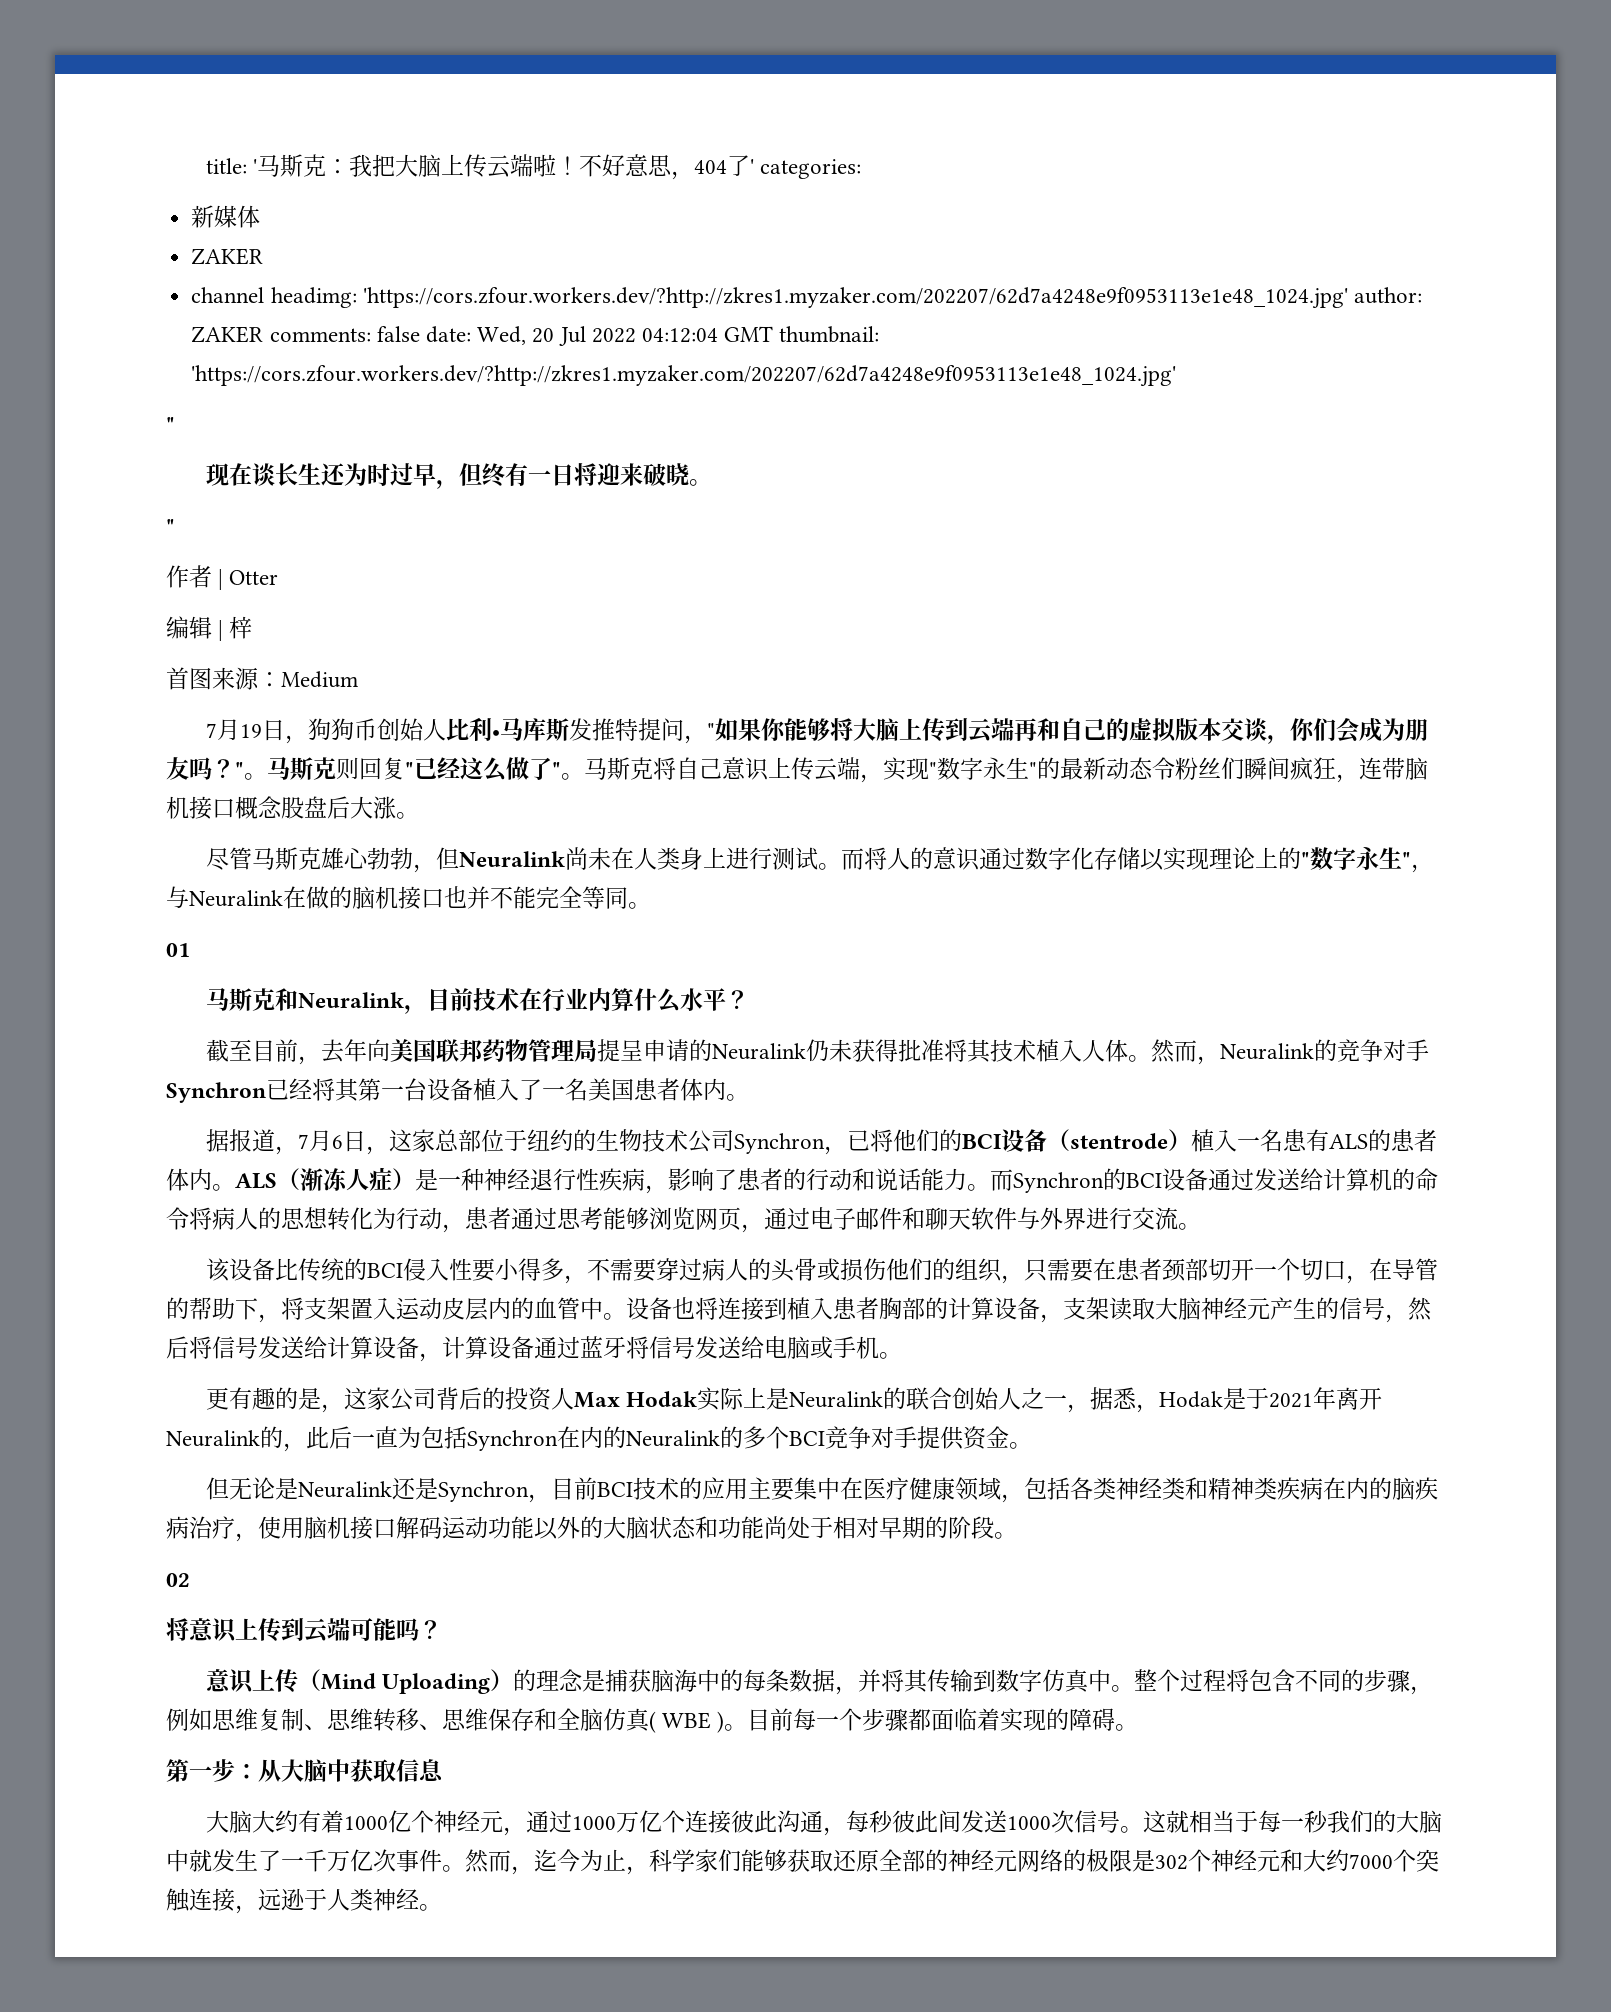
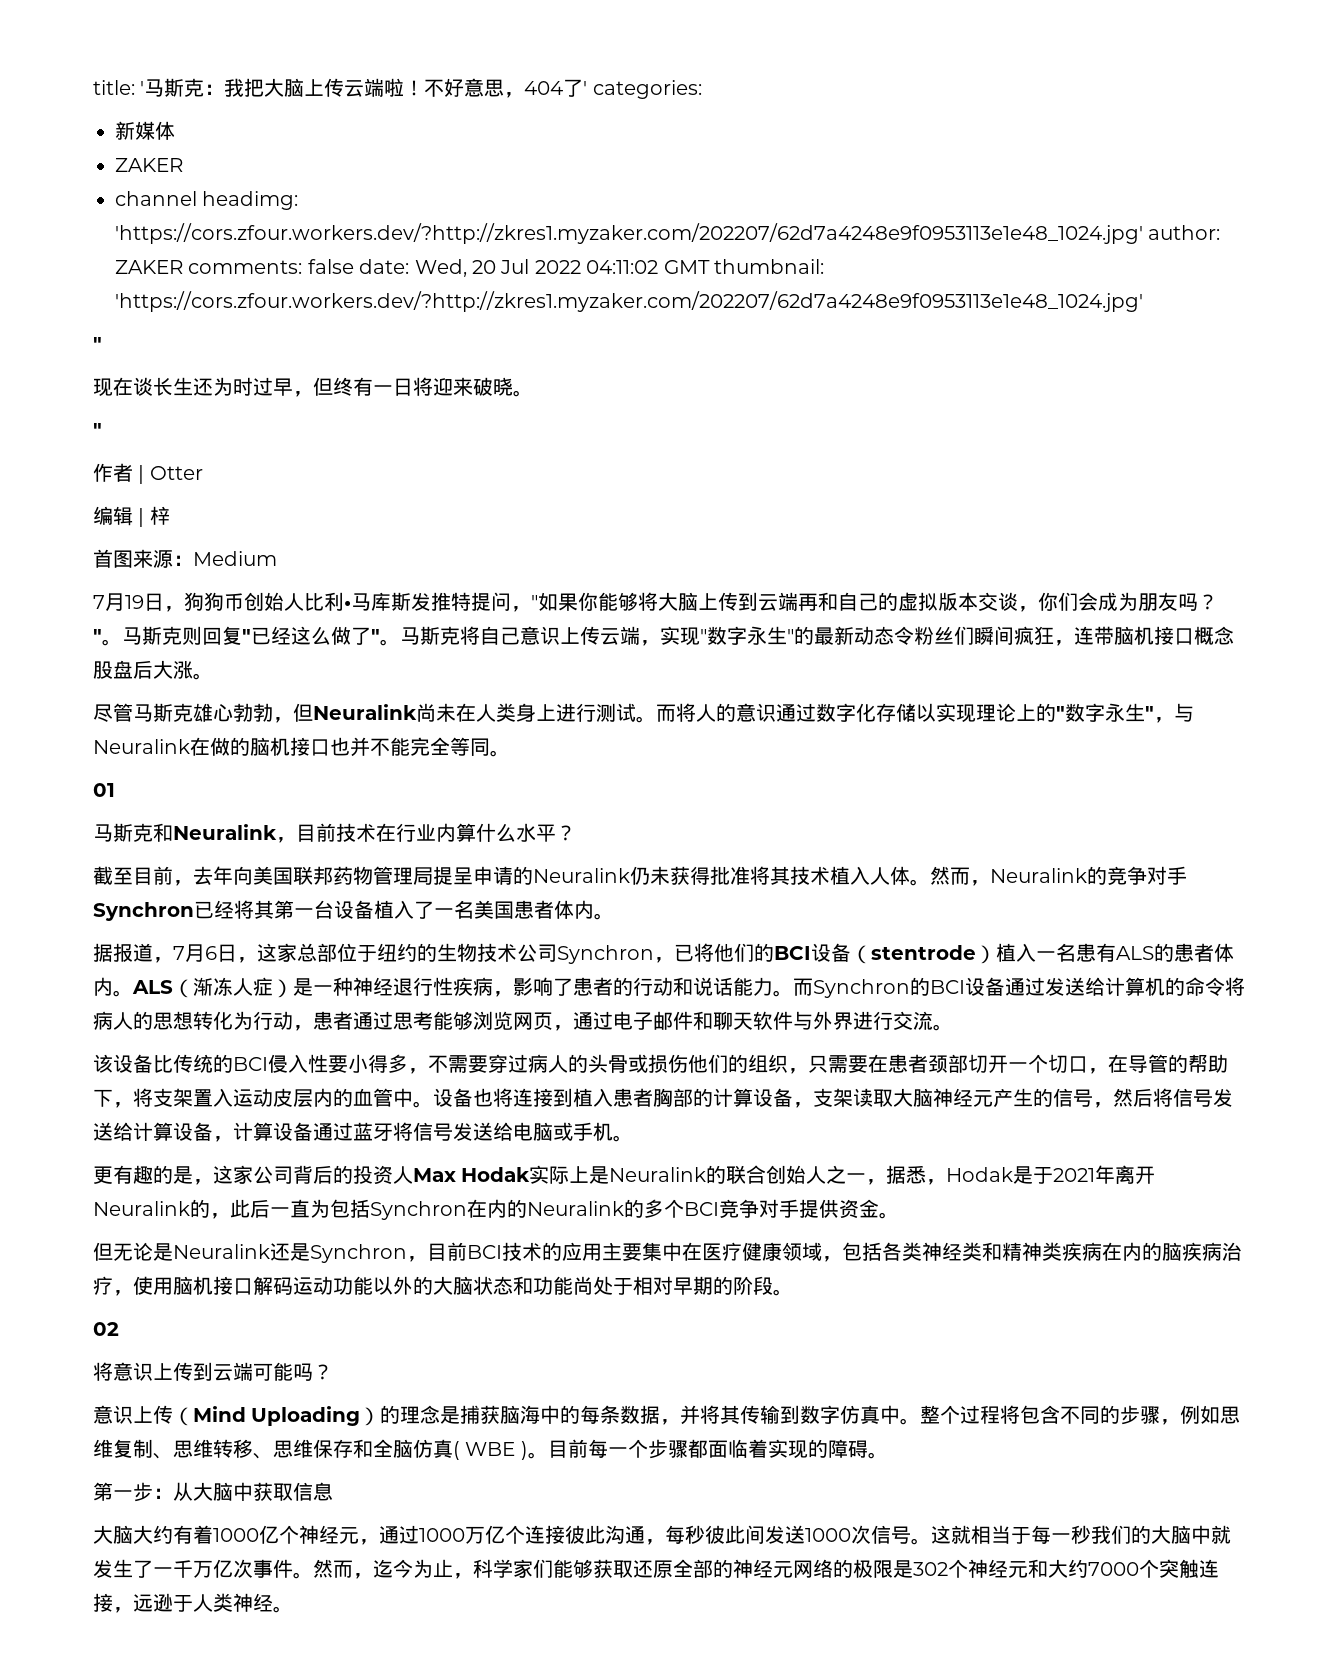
- channel headimg: 'https://cors.zfour.workers.dev/?http://zkres1.myzaker.com/202207/62d7a4248e9f0953113e1e48_1024.jpg' author: ZAKER comments: false date: Wed, 20 Jul 2022 04:12:04 GMT thumbnail: 'https://cors.zfour.workers.dev/?http://zkres1.myzaker.com/202207/62d7a4248e9f0953113e1e48_1024.jpg'
+ channel headimg: 'https://cors.zfour.workers.dev/?http://zkres1.myzaker.com/202207/62d7a4248e9f0953113e1e48_1024.jpg' author: ZAKER comments: false date: Wed, 20 Jul 2022 04:11:02 GMT thumbnail: 'https://cors.zfour.workers.dev/?http://zkres1.myzaker.com/202207/62d7a4248e9f0953113e1e48_1024.jpg'

